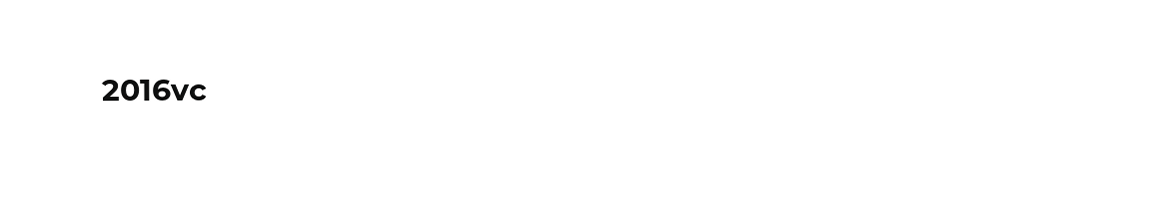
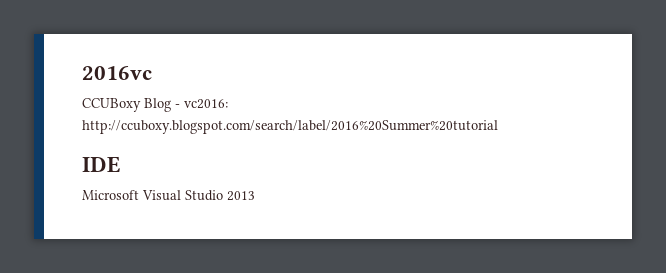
+ CCUBoxy Blog - vc2016: http://ccuboxy.blogspot.com/search/label/2016%20Summer%20tutorial
+ IDE
+ Microsoft Visual Studio 2013

